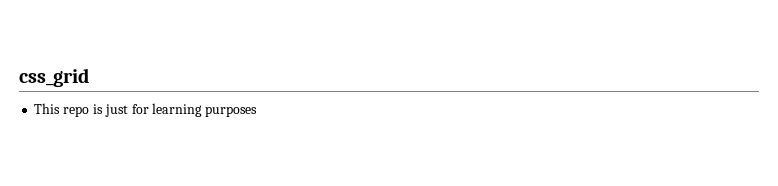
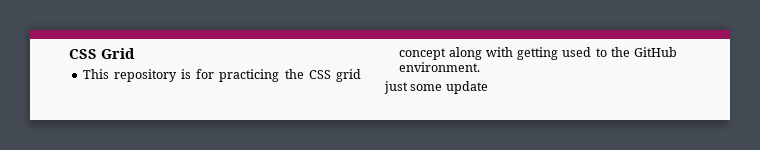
- css_grid
+ CSS Grid
- This repo is just for learning purposes
+ This repository is for practicing the CSS grid concept along with getting used to the GitHub environment.
+ just some update

